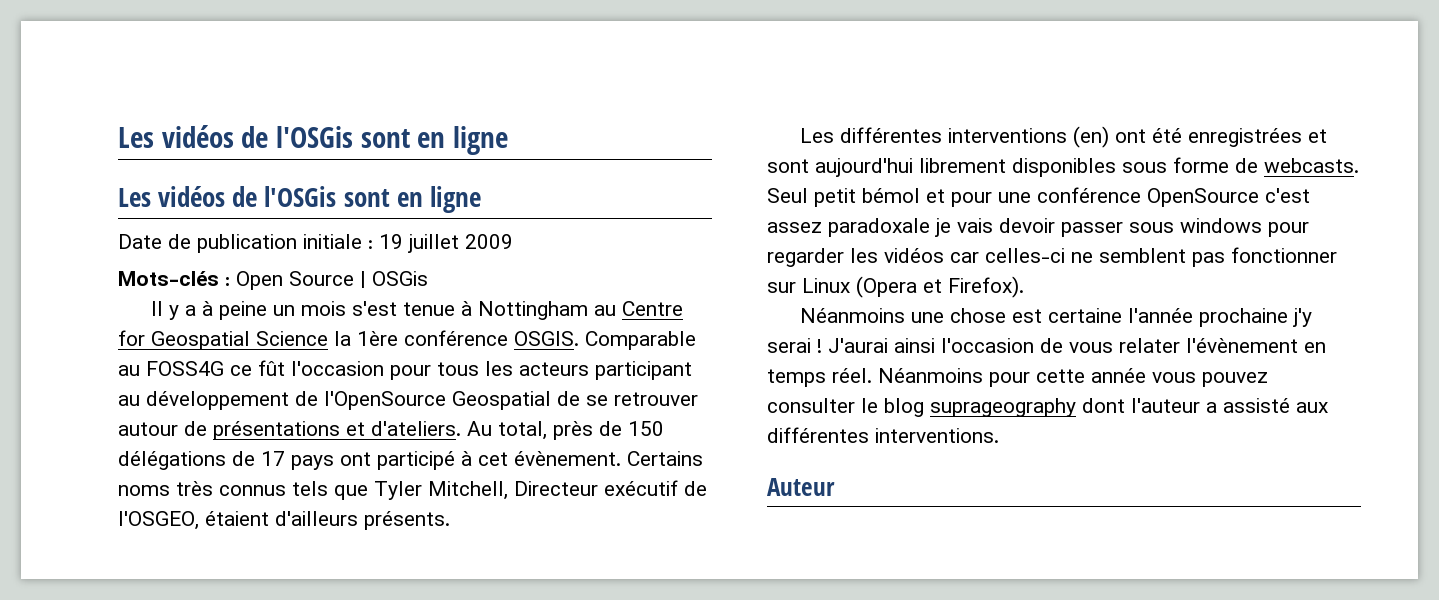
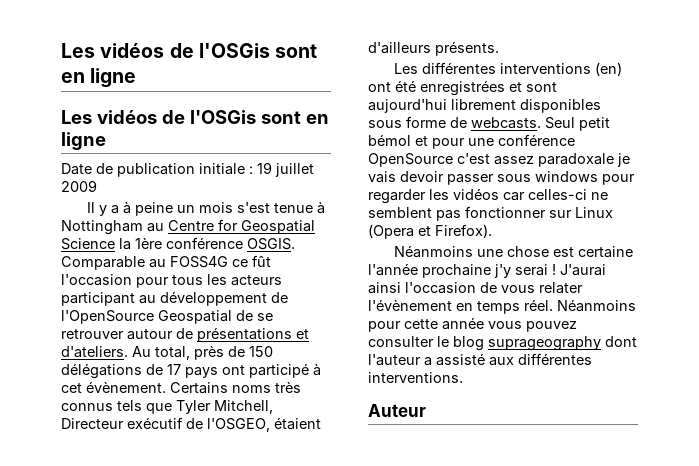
- Mots-clés : Open Source | OSGis

